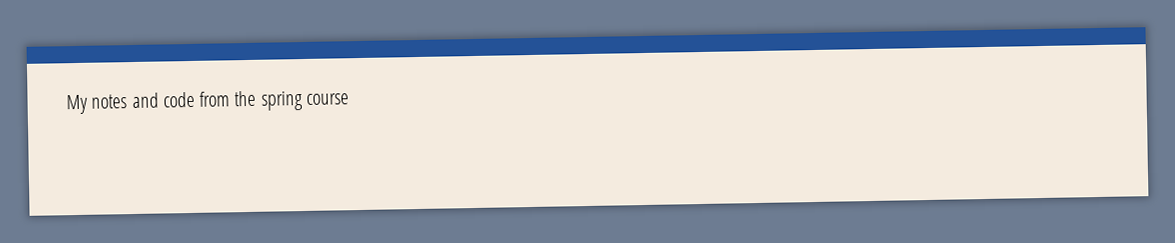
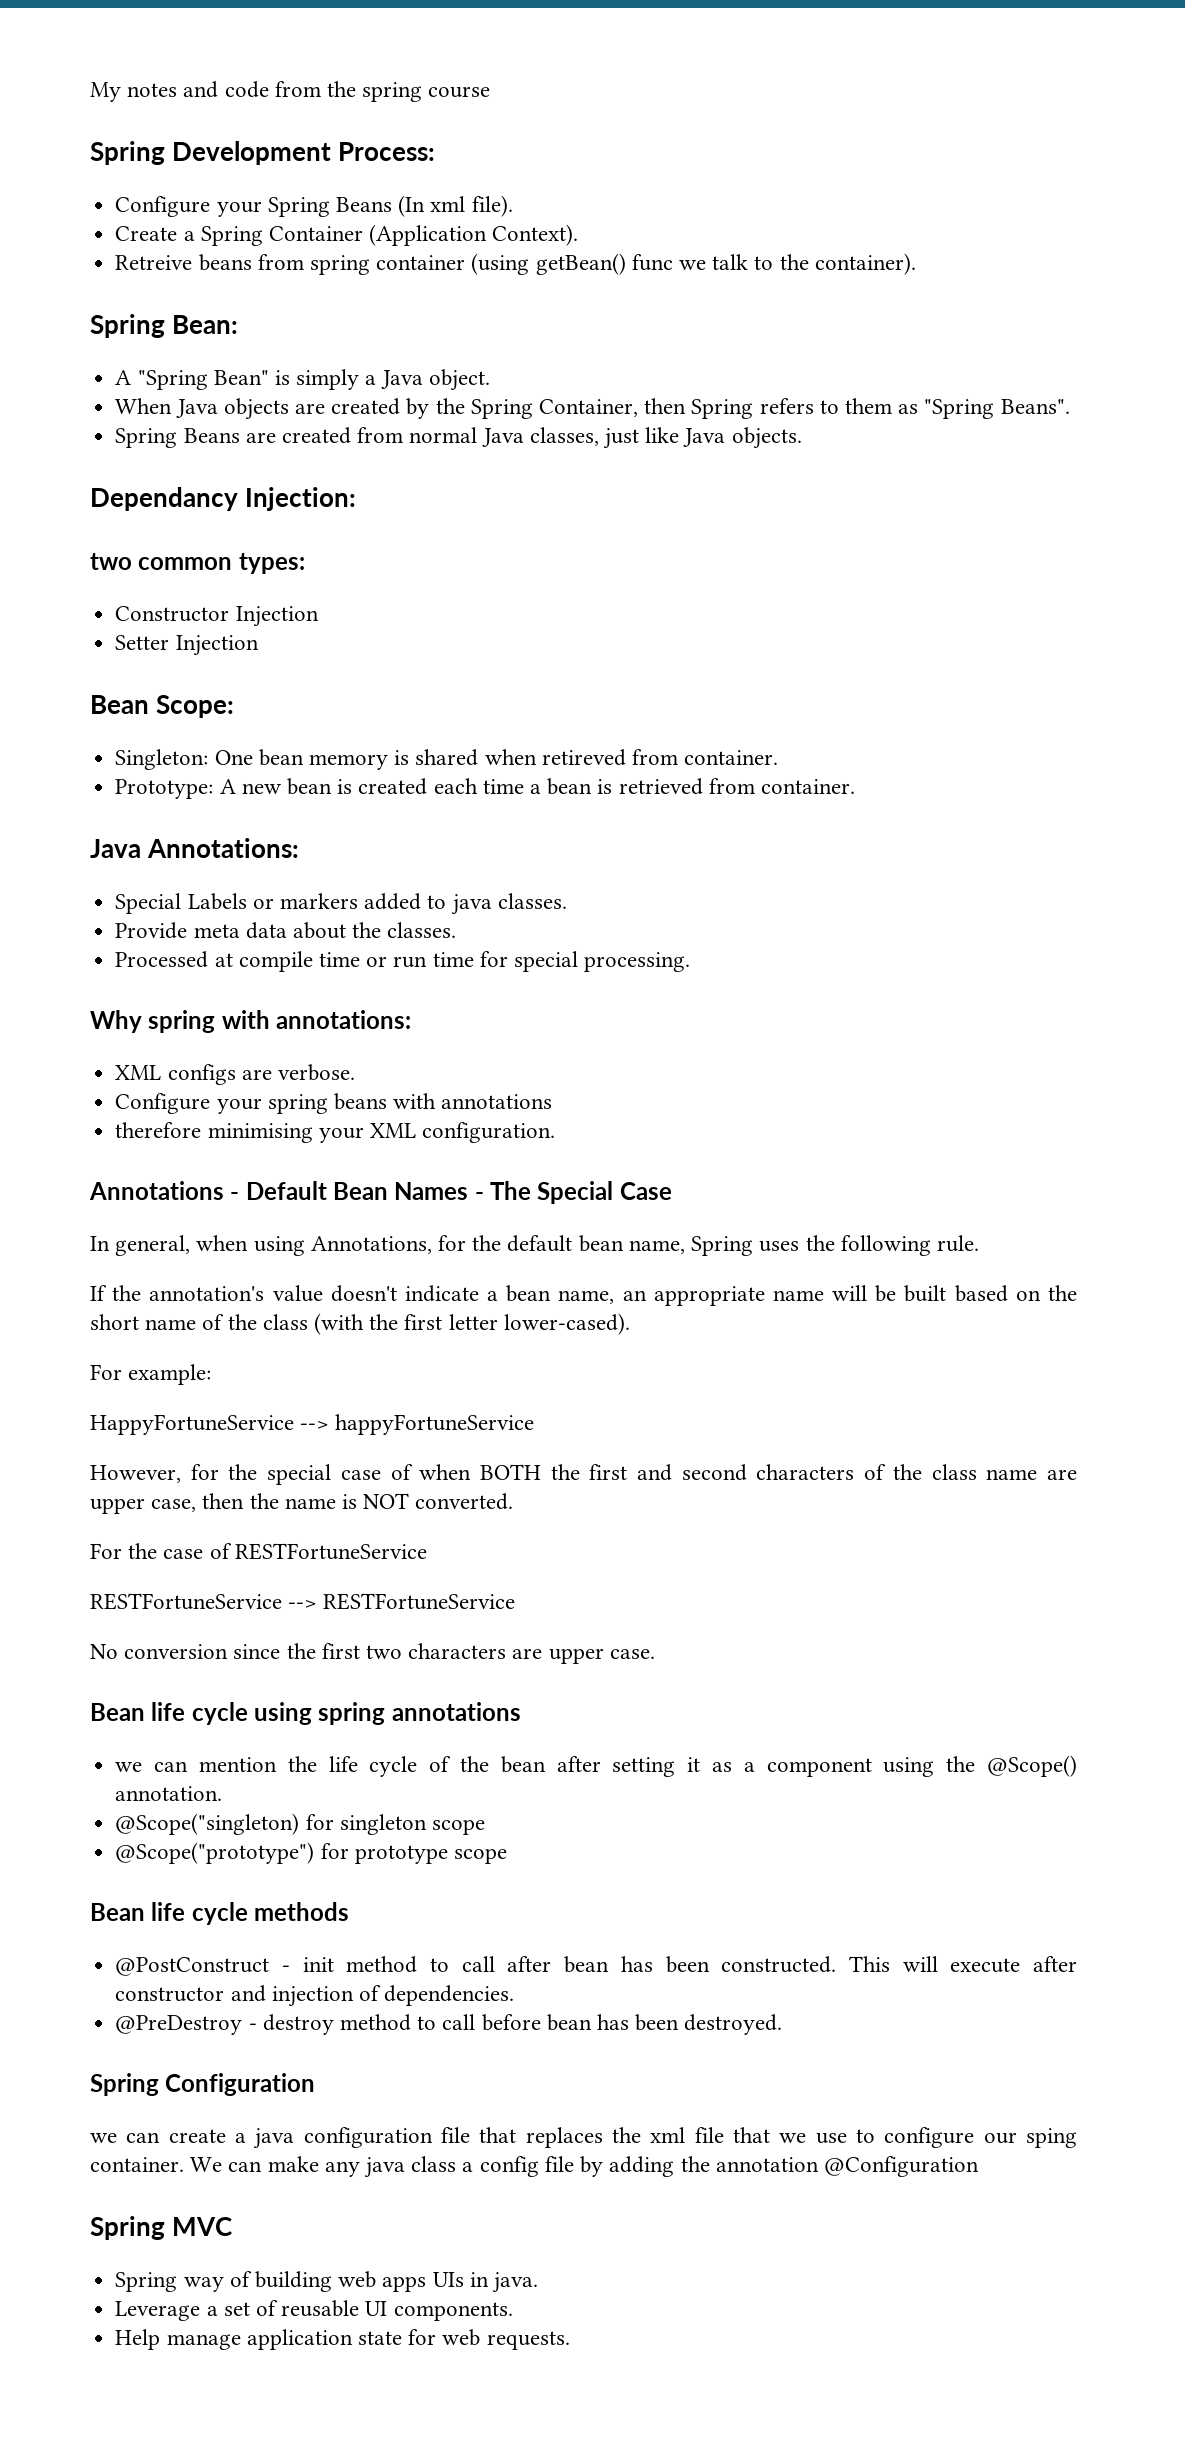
+ Spring Development Process:
+ Configure your Spring Beans (In xml file).
+ Create a Spring Container (Application Context).
+ Retreive beans from spring container (using getBean() func we talk to the container).
+ Spring Bean:
+ A "Spring Bean" is simply a Java object.
+ When Java objects are created by the Spring Container, then Spring refers to them as "Spring Beans".
+ Spring Beans are created from normal Java classes, just like Java objects.
+ Dependancy Injection:
+ two common types:
+ Constructor Injection
+ Setter Injection
+ Bean Scope:
+ Singleton: One bean memory is shared when retireved from container.
+ Prototype: A new bean is created each time a bean is retrieved from container.
+ Java Annotations:
+ Special Labels or markers added to java classes.
+ Provide meta data about the classes.
+ Processed at compile time or run time for special processing.
+ Why spring with annotations:
+ XML configs are verbose.
+ Configure your spring beans with annotations
+ therefore minimising your XML configuration.
+ Annotations - Default Bean Names - The Special Case
+ In general, when using Annotations, for the default bean name, Spring uses the following rule.
+ If the annotation's value doesn't indicate a bean name, an appropriate name will be built based on the short name of the class (with the first letter lower-cased).
+ For example:
+ HappyFortuneService --> happyFortuneService
+ However, for the special case of when BOTH the first and second characters of the class name are upper case, then the name is NOT converted.
+ For the case of RESTFortuneService
+ RESTFortuneService --> RESTFortuneService
+ No conversion since the first two characters are upper case.
+ Bean life cycle using spring annotations
+ we can mention the life cycle of the bean after setting it as a component using the @Scope() annotation.
+ @Scope("singleton) for singleton scope
+ @Scope("prototype") for prototype scope
+ Bean life cycle methods
+ @PostConstruct - init method to call after bean has been constructed. This will execute after constructor and injection of dependencies.
+ @PreDestroy - destroy method to call before bean has been destroyed.
+ Spring Configuration
+ we can create a java configuration file that replaces the xml file that we use to configure our sping container. We can make any java class a config file by adding the annotation @Configuration
+ Spring MVC
+ Spring way of building web apps UIs in java.
+ Leverage a set of reusable UI components.
+ Help manage application state for web requests.

